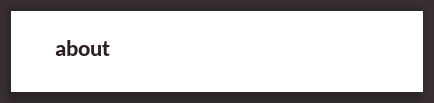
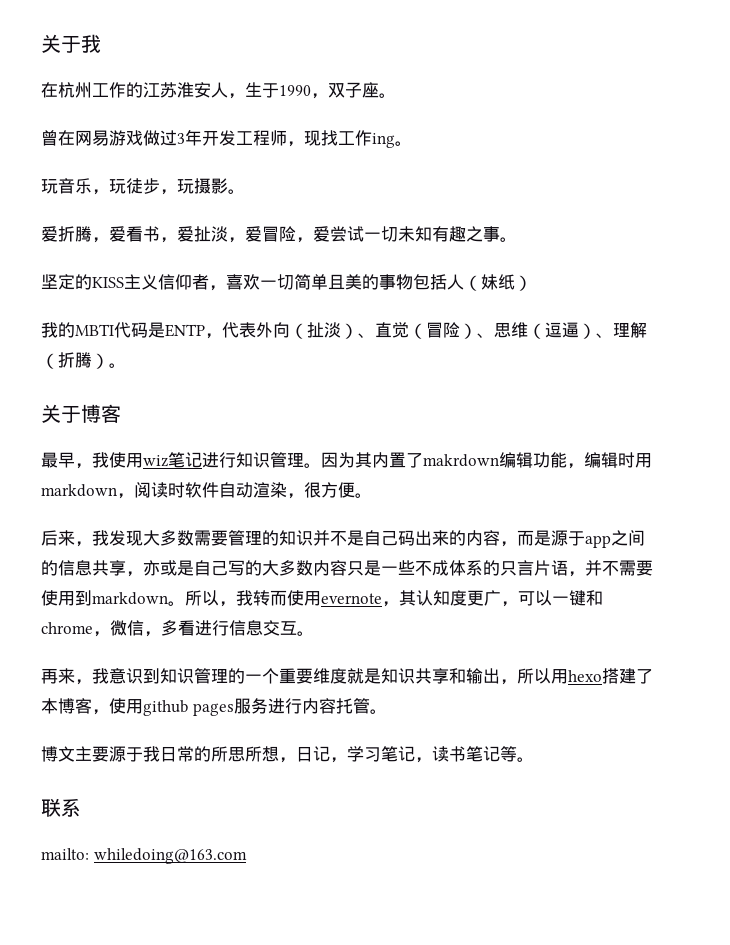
- about
+ 关于我
+ 在杭州工作的江苏淮安人，生于1990，双子座。
+ 曾在网易游戏做过3年开发工程师，现找工作ing。
+ 玩音乐，玩徒步，玩摄影。
+ 爱折腾，爱看书，爱扯淡，爱冒险，爱尝试一切未知有趣之事。
+ 坚定的KISS主义信仰者，喜欢一切简单且美的事物包括人（妹纸）
+ 我的MBTI代码是ENTP，代表外向（扯淡）、直觉（冒险）、思维（逗逼）、理解（折腾）。
+ 关于博客
+ 最早，我使用wiz笔记进行知识管理。因为其内置了makrdown编辑功能，编辑时用markdown，阅读时软件自动渲染，很方便。
+ 后来，我发现大多数需要管理的知识并不是自己码出来的内容，而是源于app之间的信息共享，亦或是自己写的大多数内容只是一些不成体系的只言片语，并不需要使用到markdown。所以，我转而使用evernote，其认知度更广，可以一键和chrome，微信，多看进行信息交互。
+ 再来，我意识到知识管理的一个重要维度就是知识共享和输出，所以用hexo搭建了本博客，使用github pages服务进行内容托管。
+ 博文主要源于我日常的所思所想，日记，学习笔记，读书笔记等。
+ 联系
+ mailto: whiledoing@163.com

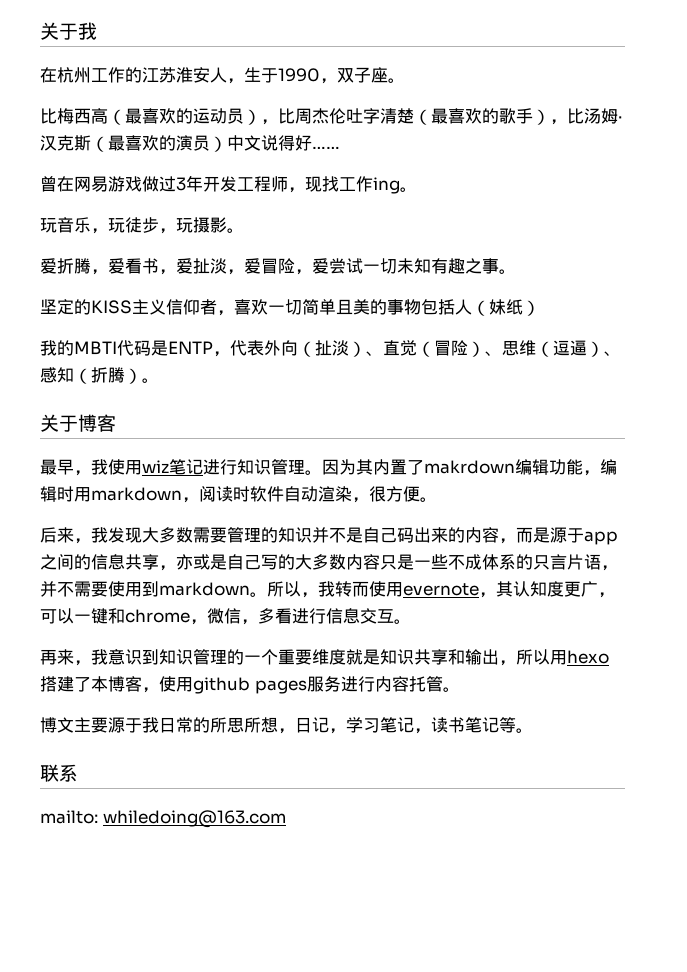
+ 比梅西高（最喜欢的运动员），比周杰伦吐字清楚（最喜欢的歌手），比汤姆·汉克斯（最喜欢的演员）中文说得好……
- 我的MBTI代码是ENTP，代表外向（扯淡）、直觉（冒险）、思维（逗逼）、理解（折腾）。
+ 我的MBTI代码是ENTP，代表外向（扯淡）、直觉（冒险）、思维（逗逼）、感知（折腾）。

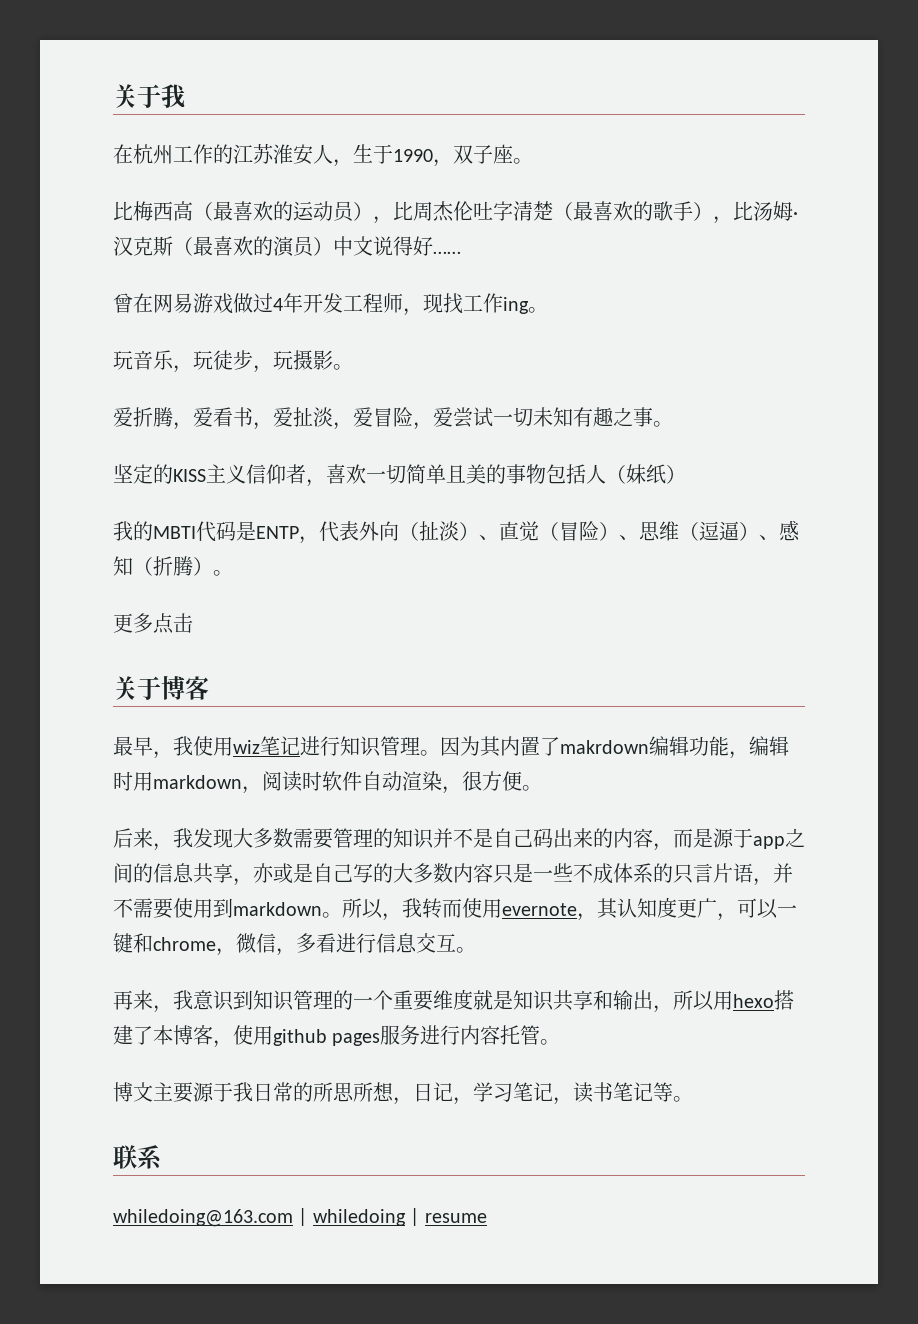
- 曾在网易游戏做过3年开发工程师，现找工作ing。
+ 曾在网易游戏做过4年开发工程师，现找工作ing。
+ 更多点击
- mailto: whiledoing@163.com
+ whiledoing@163.com | whiledoing | resume

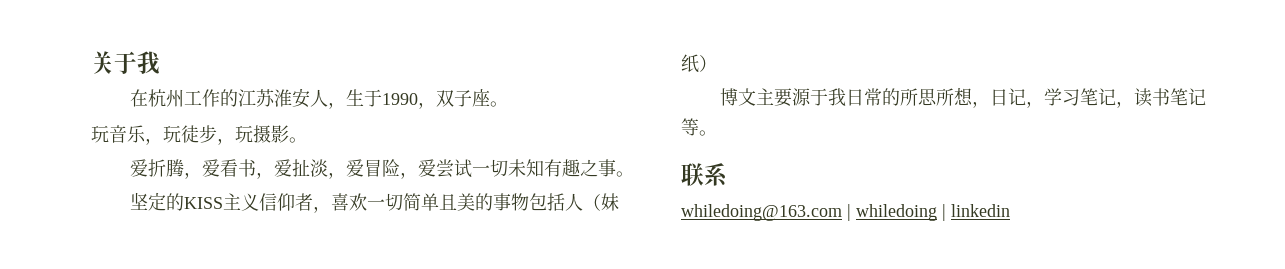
- 比梅西高（最喜欢的运动员），比周杰伦吐字清楚（最喜欢的歌手），比汤姆·汉克斯（最喜欢的演员）中文说得好……
- 曾在网易游戏做过4年开发工程师，现找工作ing。
- 我的MBTI代码是ENTP，代表外向（扯淡）、直觉（冒险）、思维（逗逼）、感知（折腾）。
- 更多点击
- 关于博客
- 最早，我使用wiz笔记进行知识管理。因为其内置了makrdown编辑功能，编辑时用markdown，阅读时软件自动渲染，很方便。
- 后来，我发现大多数需要管理的知识并不是自己码出来的内容，而是源于app之间的信息共享，亦或是自己写的大多数内容只是一些不成体系的只言片语，并不需要使用到markdown。所以，我转而使用evernote，其认知度更广，可以一键和chrome，微信，多看进行信息交互。
- 再来，我意识到知识管理的一个重要维度就是知识共享和输出，所以用hexo搭建了本博客，使用github pages服务进行内容托管。
- whiledoing@163.com | whiledoing | resume
+ whiledoing@163.com | whiledoing | linkedin

